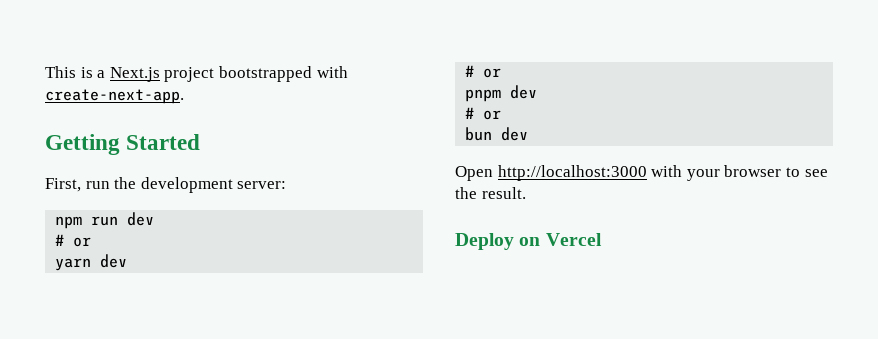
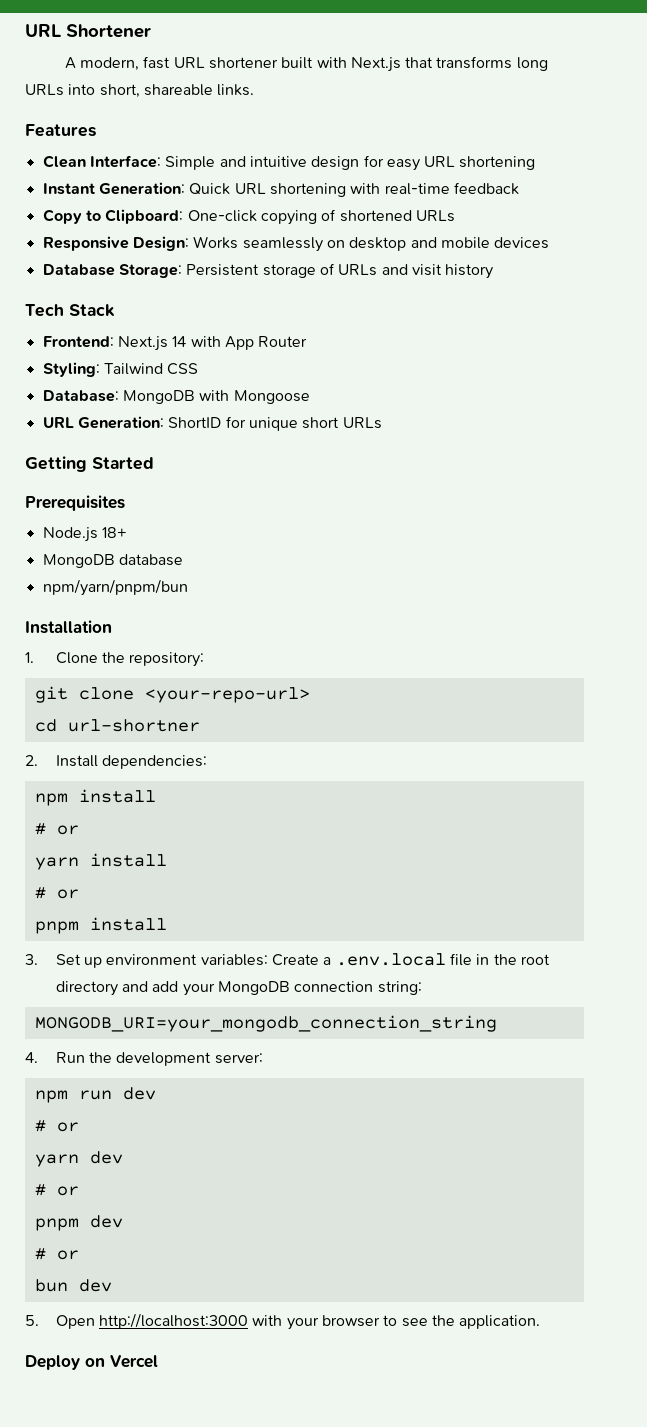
- This is a Next.js project bootstrapped with create-next-app.
+ URL Shortener
+ A modern, fast URL shortener built with Next.js that transforms long URLs into short, shareable links.
+ Features
+ Clean Interface: Simple and intuitive design for easy URL shortening
+ Instant Generation: Quick URL shortening with real-time feedback
+ Copy to Clipboard: One-click copying of shortened URLs
+ Responsive Design: Works seamlessly on desktop and mobile devices
+ Database Storage: Persistent storage of URLs and visit history
+ Tech Stack
+ Frontend: Next.js 14 with App Router
+ Styling: Tailwind CSS
+ Database: MongoDB with Mongoose
+ URL Generation: ShortID for unique short URLs
  Getting Started
- First, run the development server:
+ Prerequisites
+ Node.js 18+
+ MongoDB database
+ npm/yarn/pnpm/bun
+ Installation
+ 1. Clone the repository:
+ git clone <your-repo-url>
+ cd url-shortner
+ 2. Install dependencies:
+ npm install
+ # or
+ yarn install
+ # or
+ pnpm install
+ 3. Set up environment variables: Create a .env.local file in the root directory and add your MongoDB connection string:
+ MONGODB_URI=your_mongodb_connection_string
+ 4. Run the development server:
- Open http://localhost:3000 with your browser to see the result.
+ 5. Open http://localhost:3000 with your browser to see the application.

